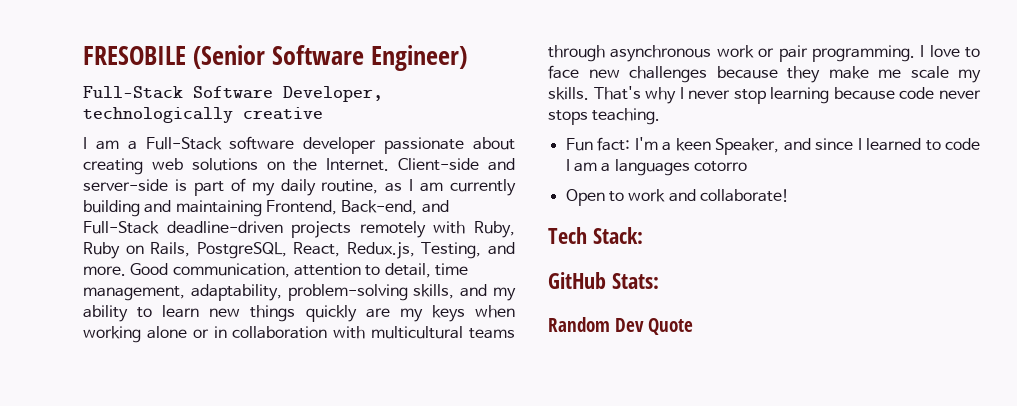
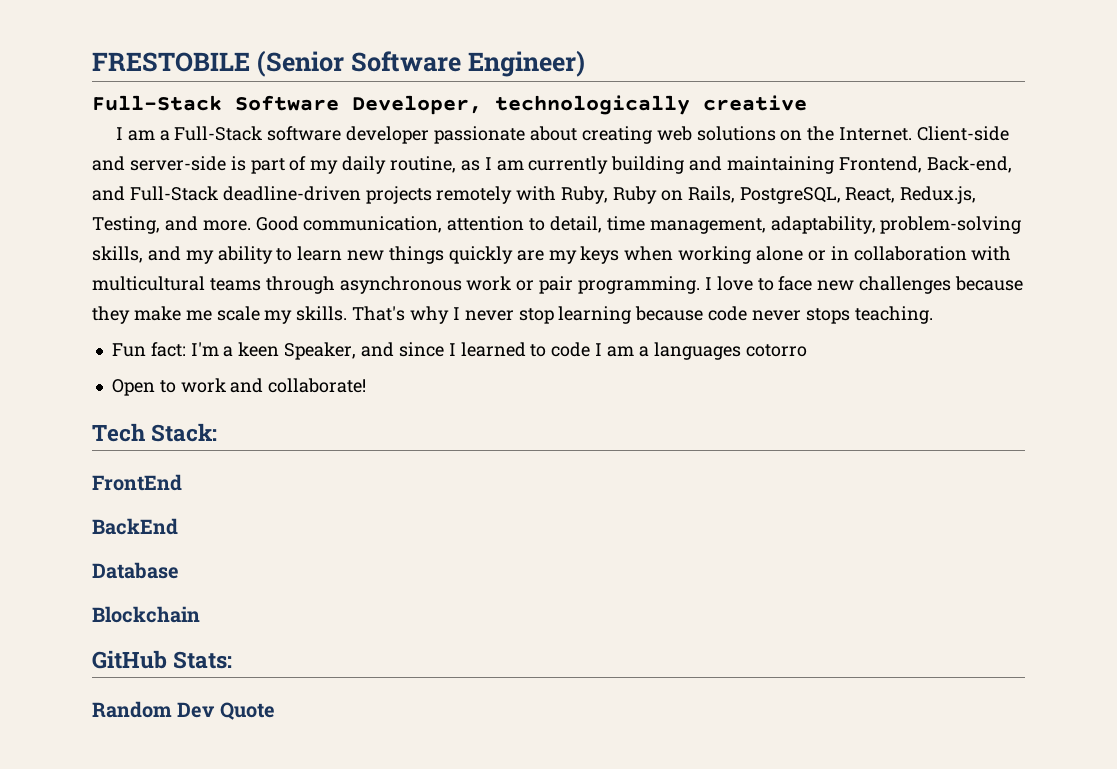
- FRESOBILE (Senior Software Engineer)
+ FRESTOBILE (Senior Software Engineer)
+ FrontEnd
+ BackEnd
+ Database
+ Blockchain

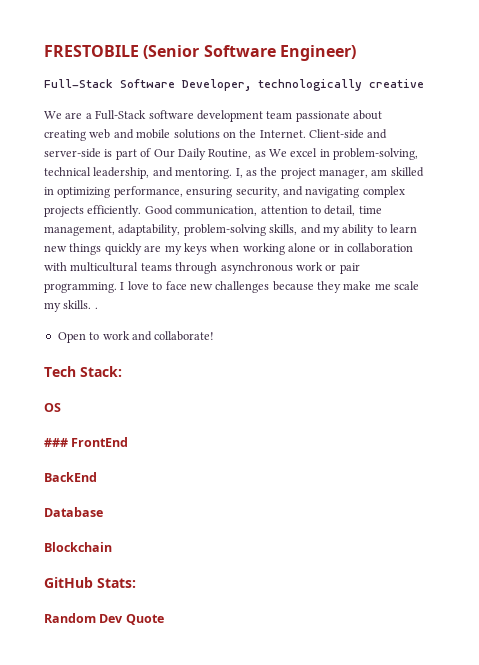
- I am a Full-Stack software developer passionate about creating web solutions on the Internet.
+ We are a Full-Stack software development team passionate about creating web and mobile solutions on the Internet.
- Client-side and server-side is part of my daily routine, as I am currently building and maintaining Frontend, Back-end, and Full-Stack deadline-driven projects remotely with Ruby, Ruby on Rails, PostgreSQL, React, Redux.js, Testing, and more.
+ Client-side and server-side is part of Our Daily Routine, as We excel in problem-solving, technical leadership, and mentoring. I, as the project manager, am skilled in optimizing performance, ensuring security, and navigating complex projects efficiently.
- I love to face new challenges because they make me scale my skills. That's why I never stop learning because code never stops teaching.
- Fun fact: I'm a keen Speaker, and since I learned to code I am a languages cotorro
+ I love to face new challenges because they make me scale my skills. .
- FrontEnd
+ OS
+ ### FrontEnd

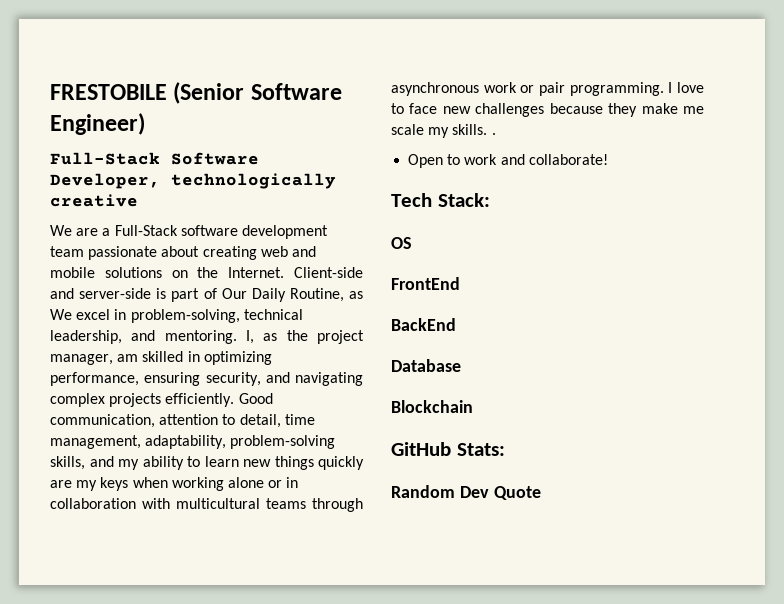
- ### FrontEnd
+ FrontEnd

